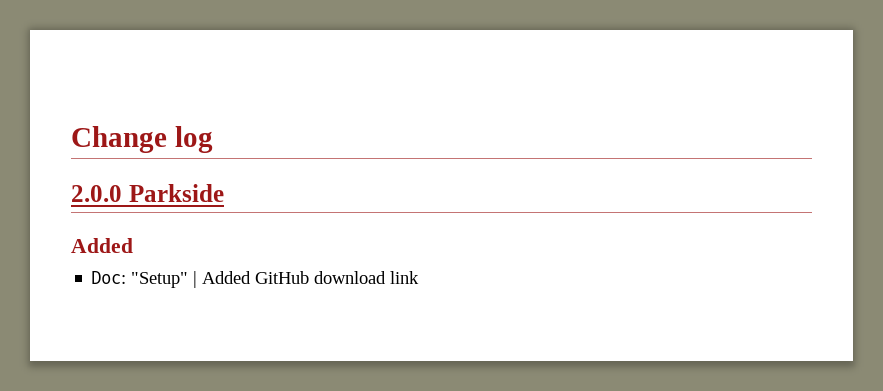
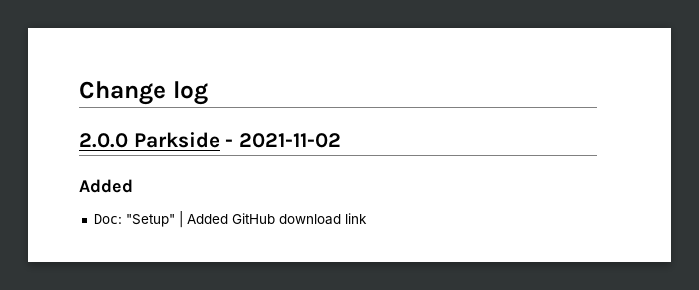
- 2.0.0 Parkside
+ 2.0.0 Parkside - 2021-11-02

